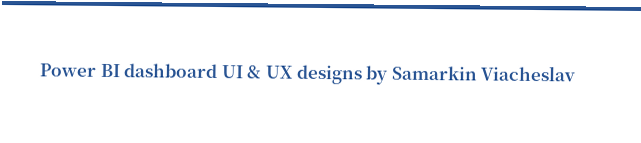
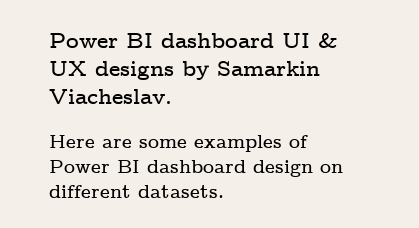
- Power BI dashboard UI & UX designs by Samarkin Viacheslav
+ Power BI dashboard UI & UX designs by Samarkin Viacheslav.
+ Here are some examples of Power BI dashboard design on different datasets.

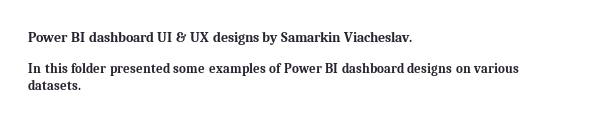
- Here are some examples of Power BI dashboard design on different datasets.
+ In this folder presented some examples of Power BI dashboard designs on various datasets.

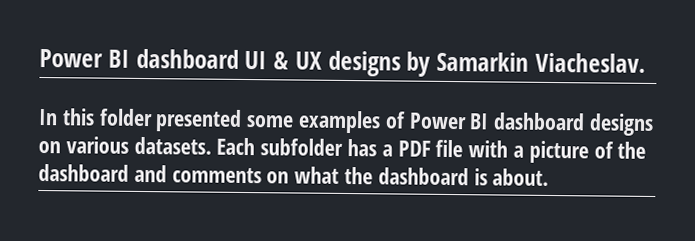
+ Each subfolder has a PDF file with a picture of the dashboard and comments on what the dashboard is about.

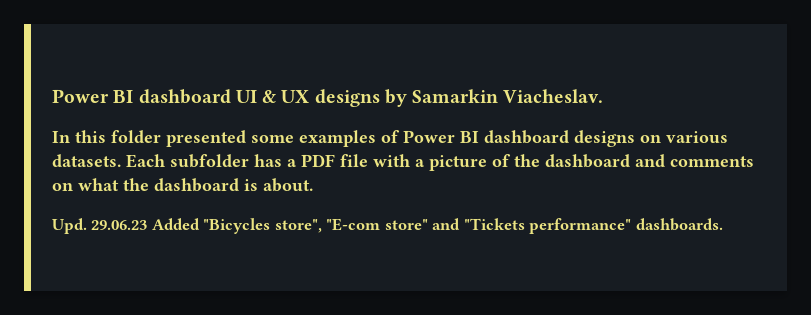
+ Upd. 29.06.23 Added "Bicycles store", "E-com store" and "Tickets performance" dashboards.

